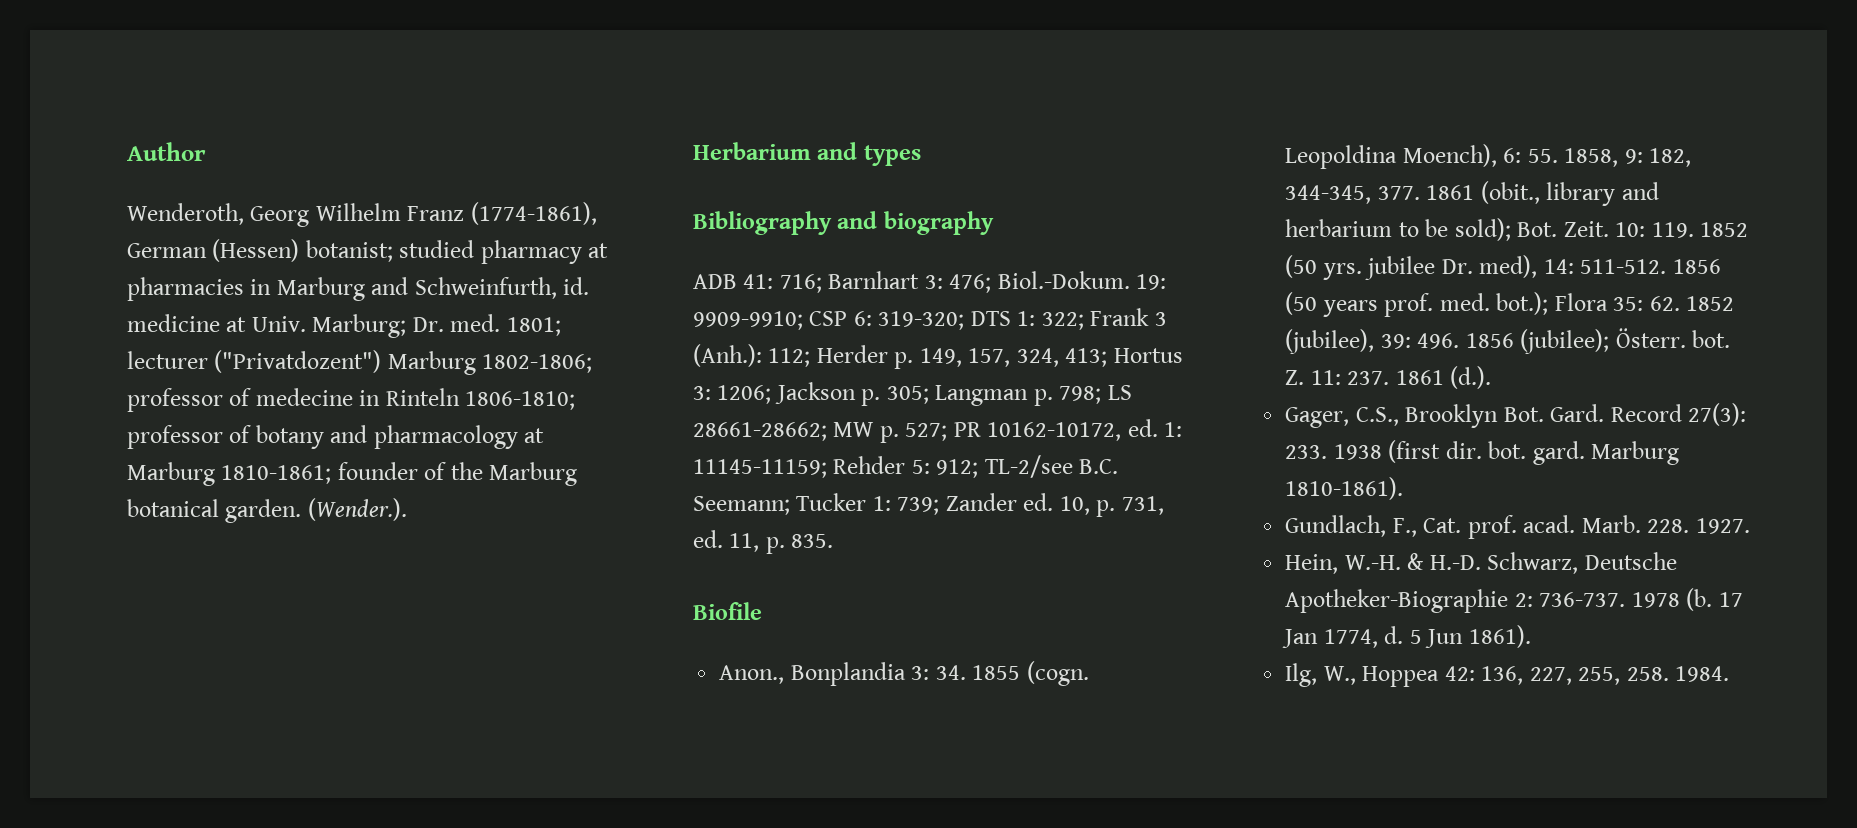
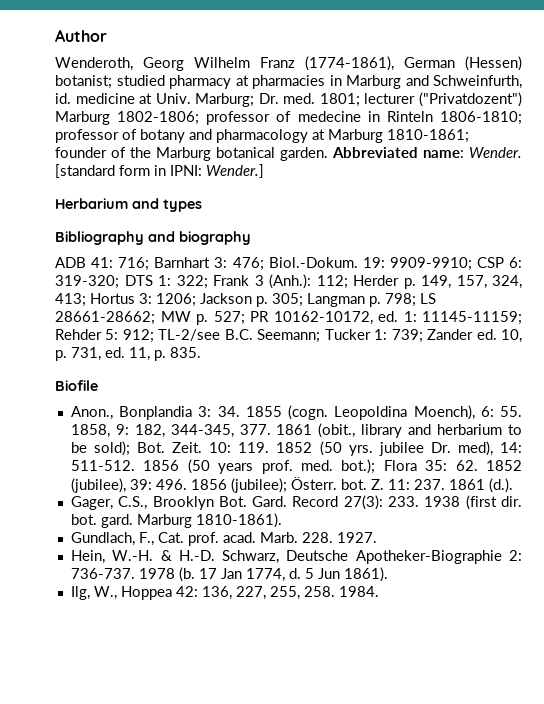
- (Wender.).
+ Abbreviated name: Wender. [standard form in IPNI: Wender.]

